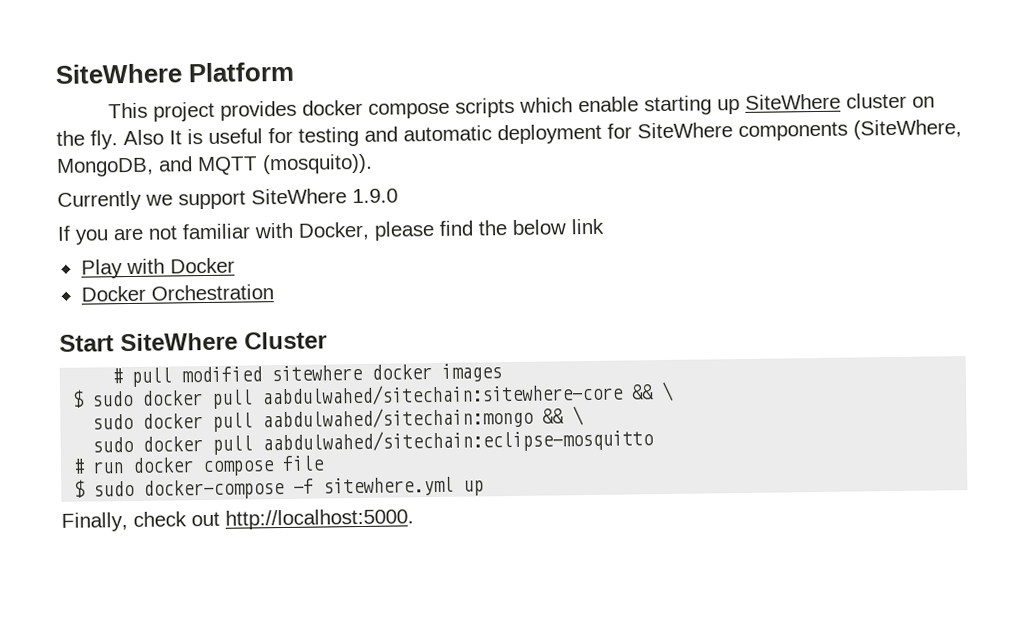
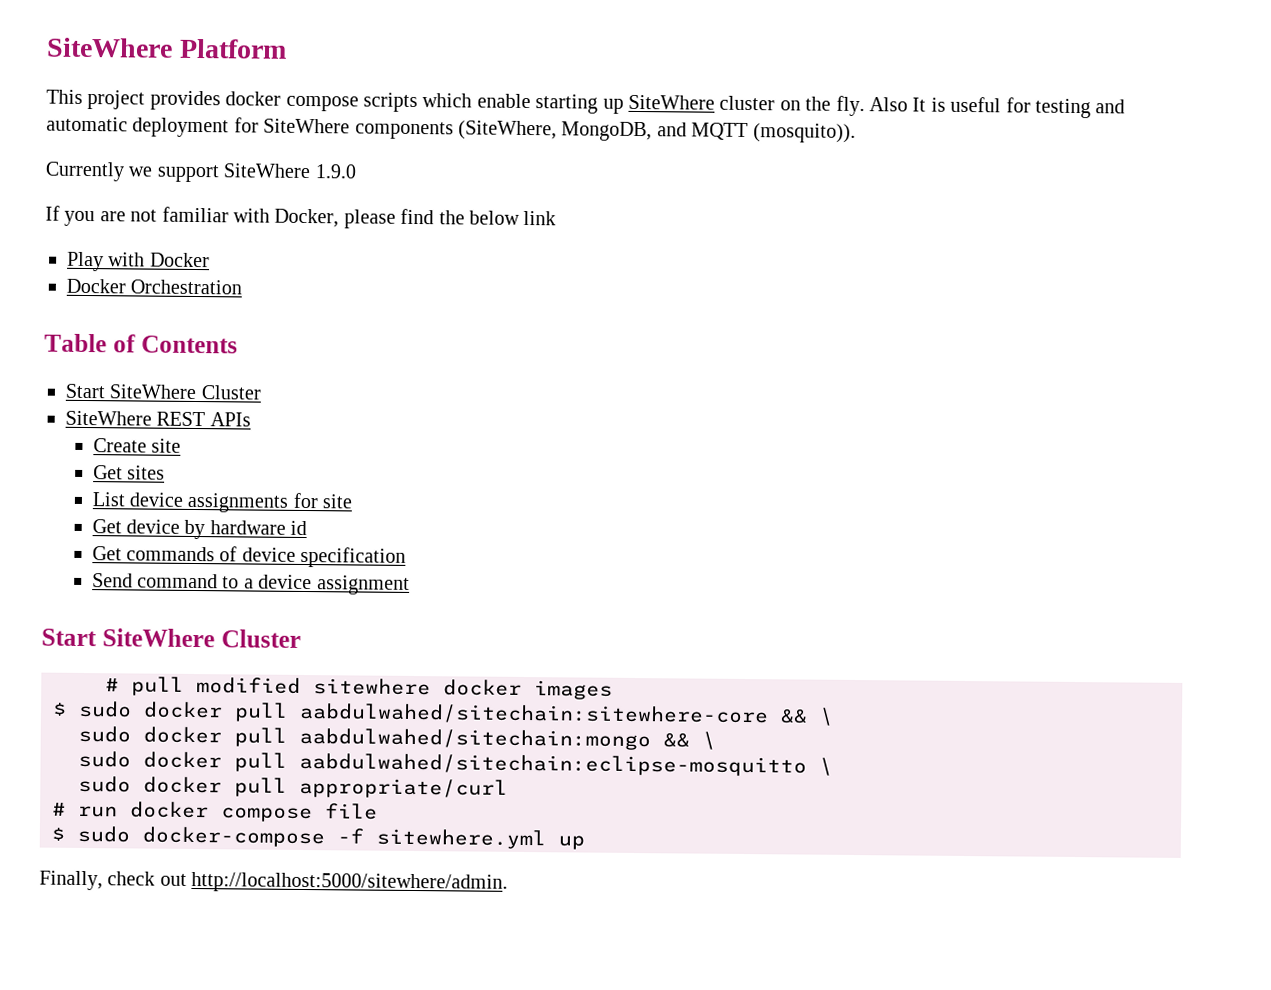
+ Table of Contents
+ Start SiteWhere Cluster
+ SiteWhere REST APIs
+ Create site
+ Get sites
+ List device assignments for site
+ Get device by hardware id
+ Get commands of device specification
+ Send command to a device assignment
- sudo docker pull aabdulwahed/sitechain:eclipse-mosquitto
+ sudo docker pull aabdulwahed/sitechain:eclipse-mosquitto \
+ sudo docker pull appropriate/curl
- Finally, check out http://localhost:5000.
+ Finally, check out http://localhost:5000/sitewhere/admin.

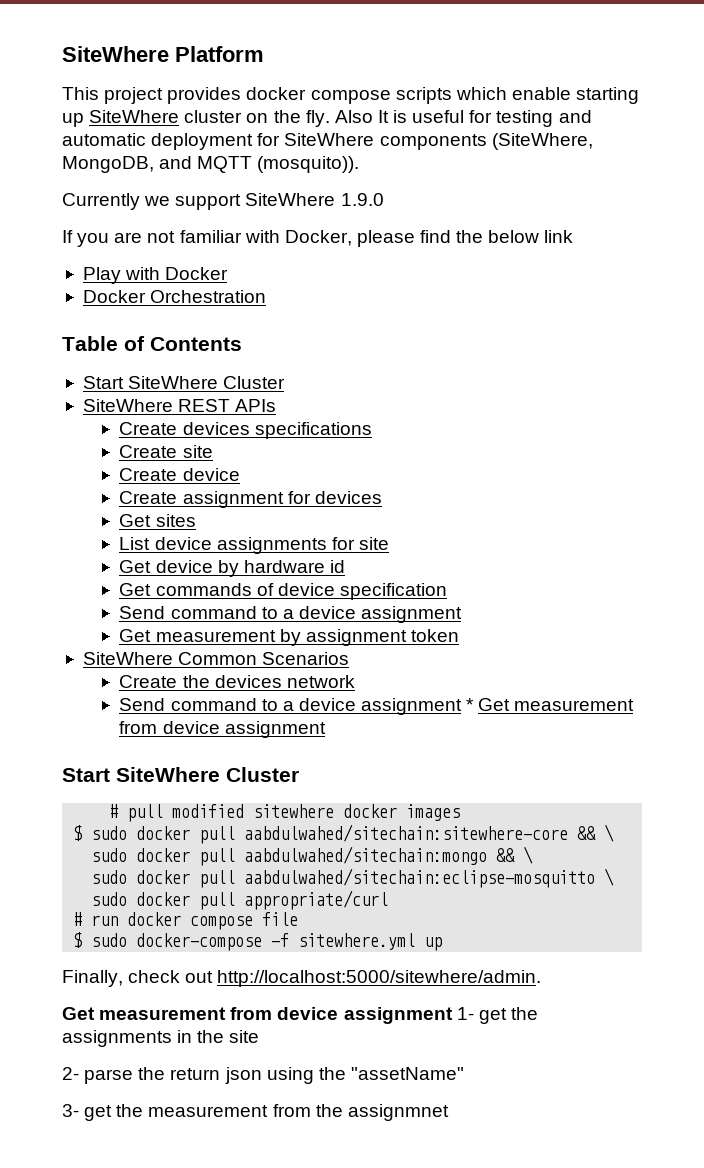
+ Create devices specifications
+ Create device
+ Create assignment for devices
+ Get measurement by assignment token
+ SiteWhere Common Scenarios
+ Create the devices network
+ Send command to a device assignment * Get measurement from device assignment
+ Get measurement from device assignment 1- get the assignments in the site
+ 2- parse the return json using the "assetName"
+ 3- get the measurement from the assignmnet

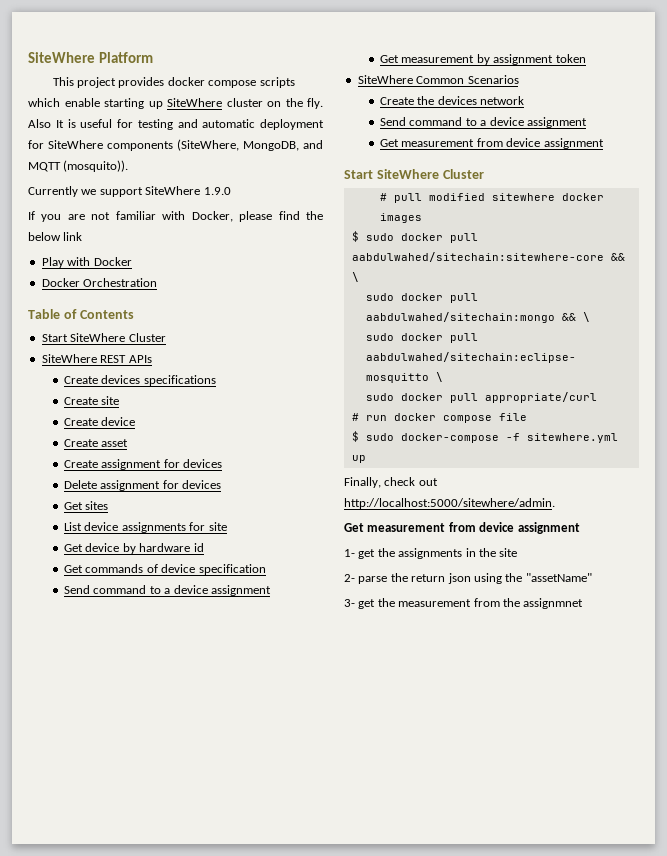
+ Create asset
  Create assignment for devices
+ Delete assignment for devices
  Create the devices network
- Send command to a device assignment * Get measurement from device assignment
+ Send command to a device assignment
+ Get measurement from device assignment
  Finally, check out http://localhost:5000/sitewhere/admin.
- Get measurement from device assignment 1- get the assignments in the site
+ Get measurement from device assignment
+ 1- get the assignments in the site

